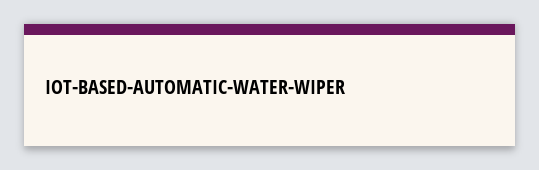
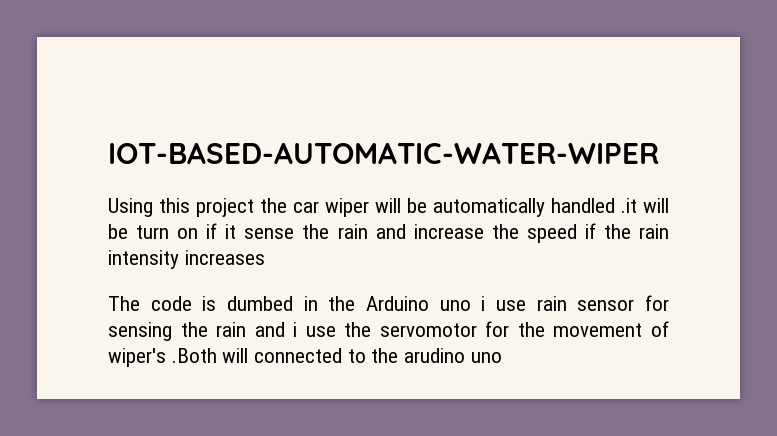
+ Using this project the car wiper will be automatically handled .it will be turn on if it sense the rain and increase the speed if the rain intensity increases
+ The code is dumbed in the Arduino uno i use rain sensor for sensing the rain and i use the servomotor for the movement of wiper's .Both will connected to the arudino uno

